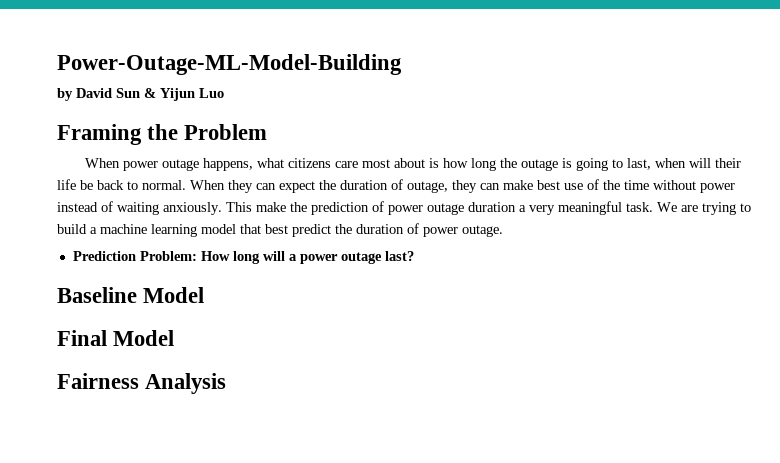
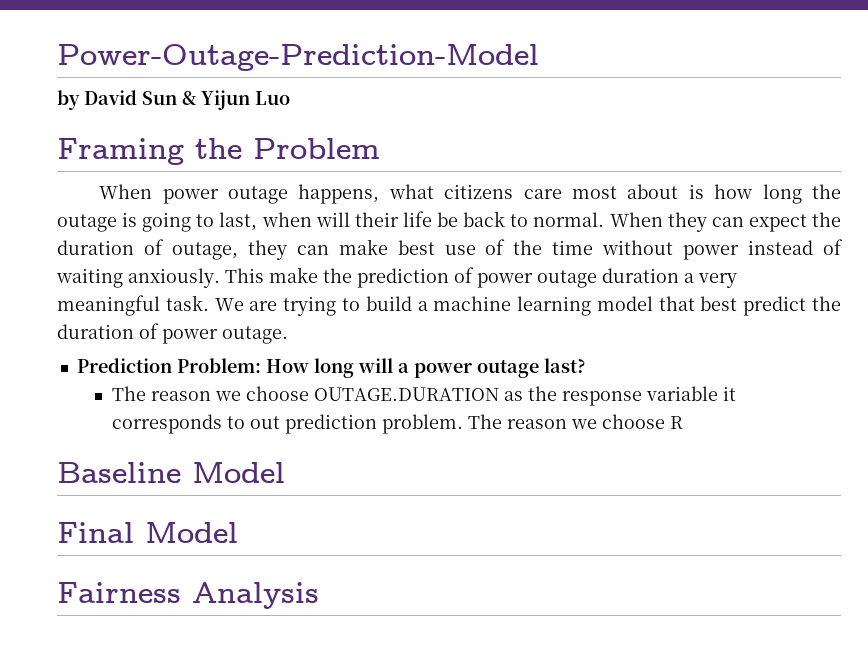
- Power-Outage-ML-Model-Building
+ Power-Outage-Prediction-Model
+ The reason we choose OUTAGE.DURATION as the response variable it corresponds to out prediction problem. The reason we choose R

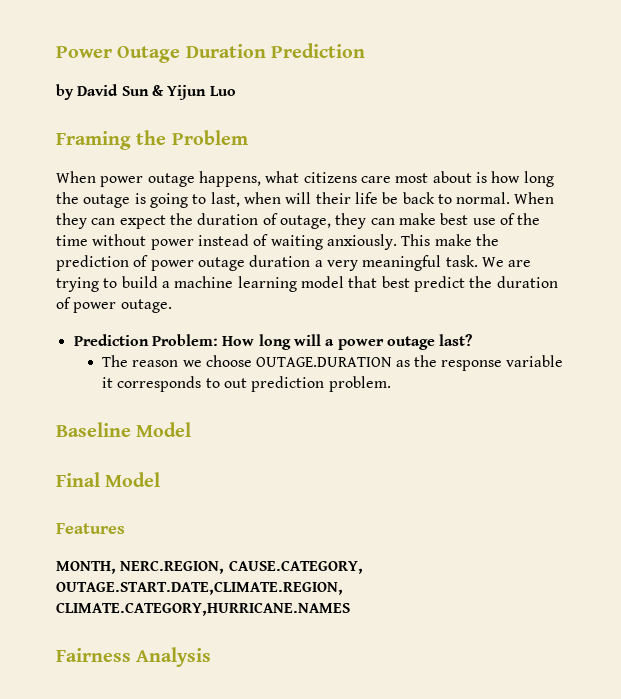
- Power-Outage-Prediction-Model
+ Power Outage Duration Prediction
- The reason we choose R
+ Features
+ MONTH, NERC.REGION, CAUSE.CATEGORY, OUTAGE.START.DATE,CLIMATE.REGION, CLIMATE.CATEGORY,HURRICANE.NAMES

